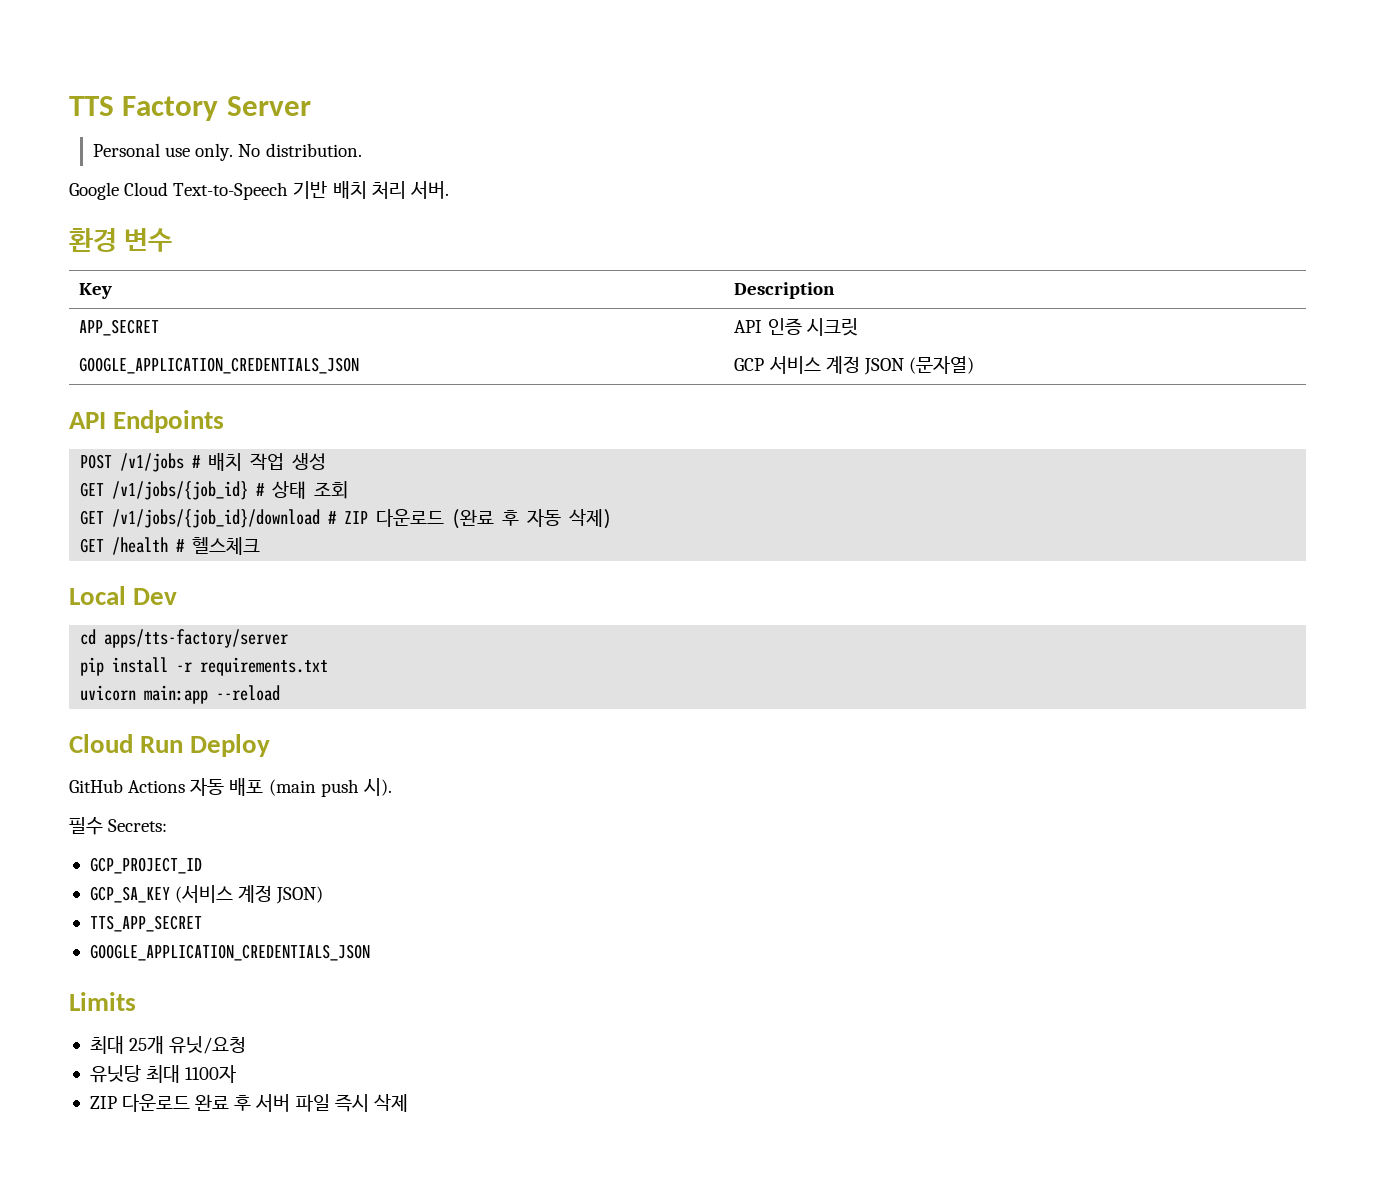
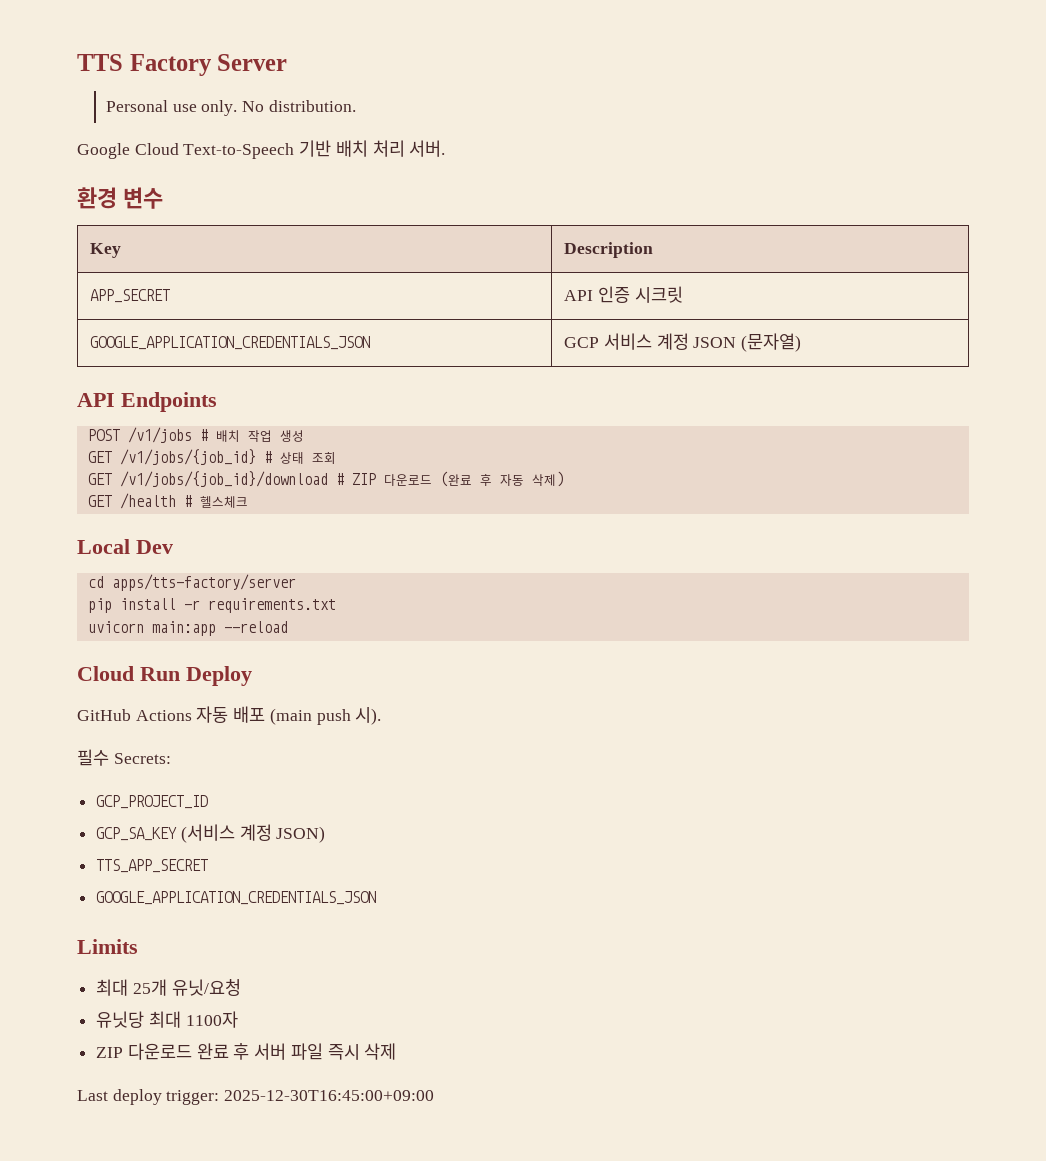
+ Last deploy trigger: 2025-12-30T16:45:00+09:00

